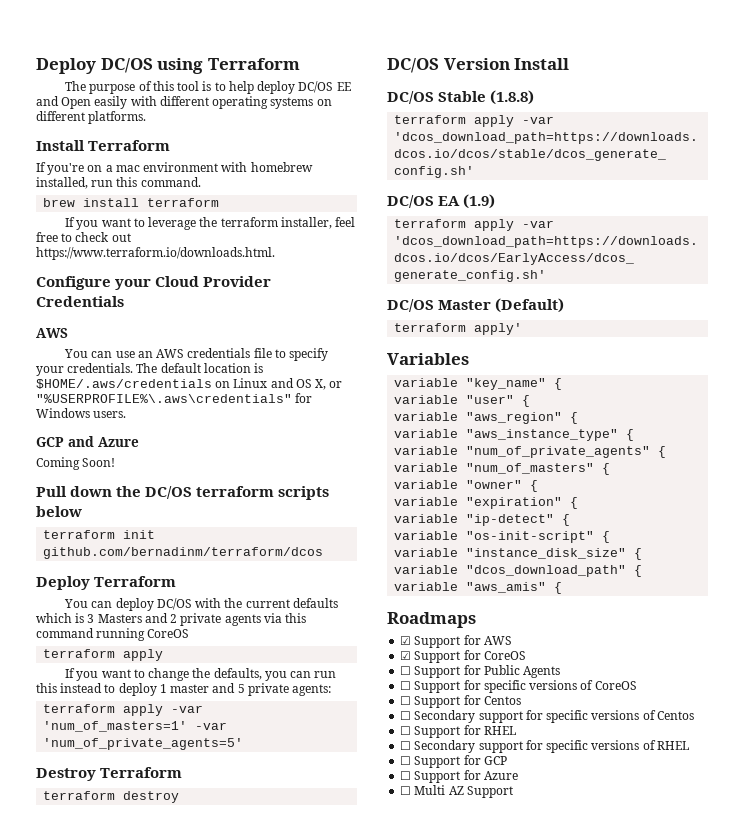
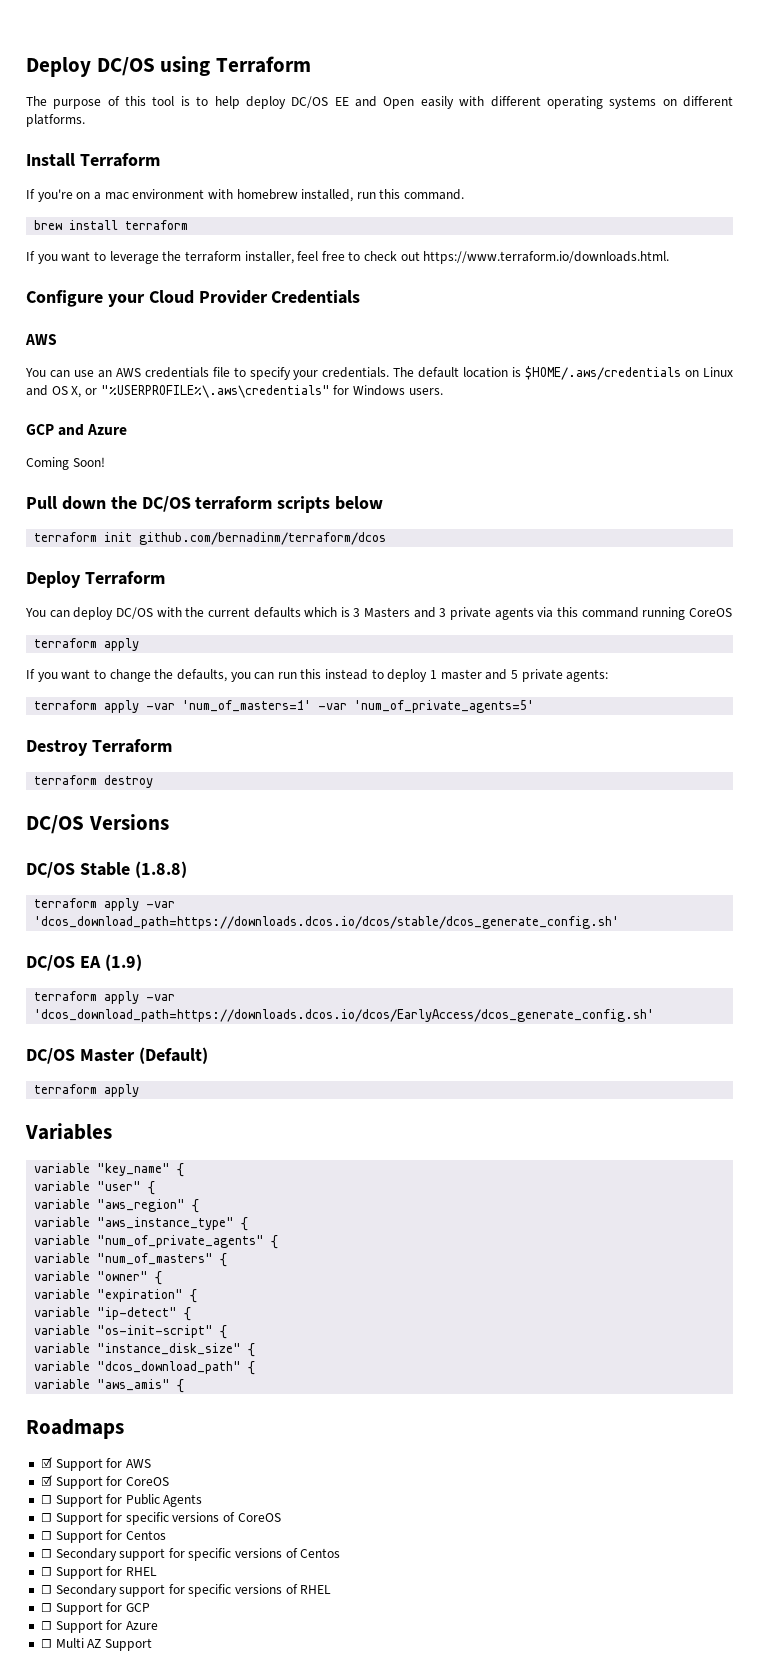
- You can deploy DC/OS with the current defaults which is 3 Masters and 2 private agents via this command running CoreOS
+ You can deploy DC/OS with the current defaults which is 3 Masters and 3 private agents via this command running CoreOS
- DC/OS Version Install
+ DC/OS Versions
  DC/OS Master (Default)
- terraform apply'
+ terraform apply

